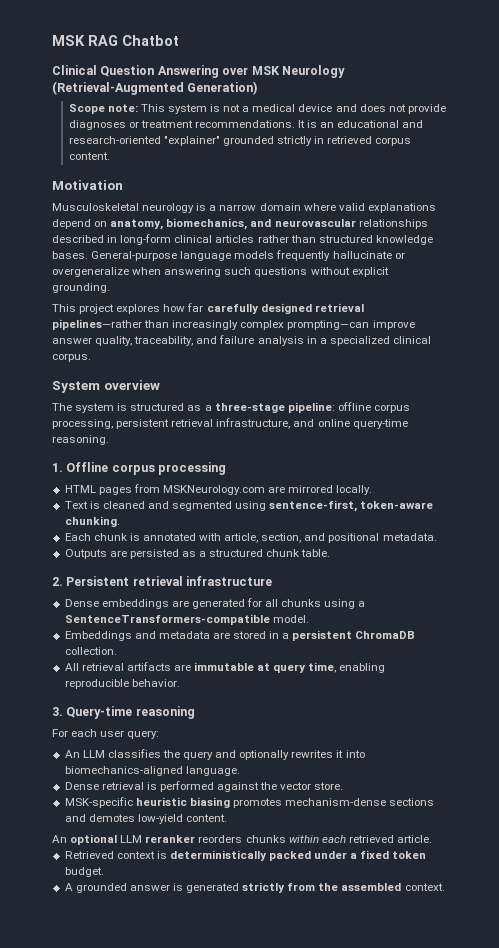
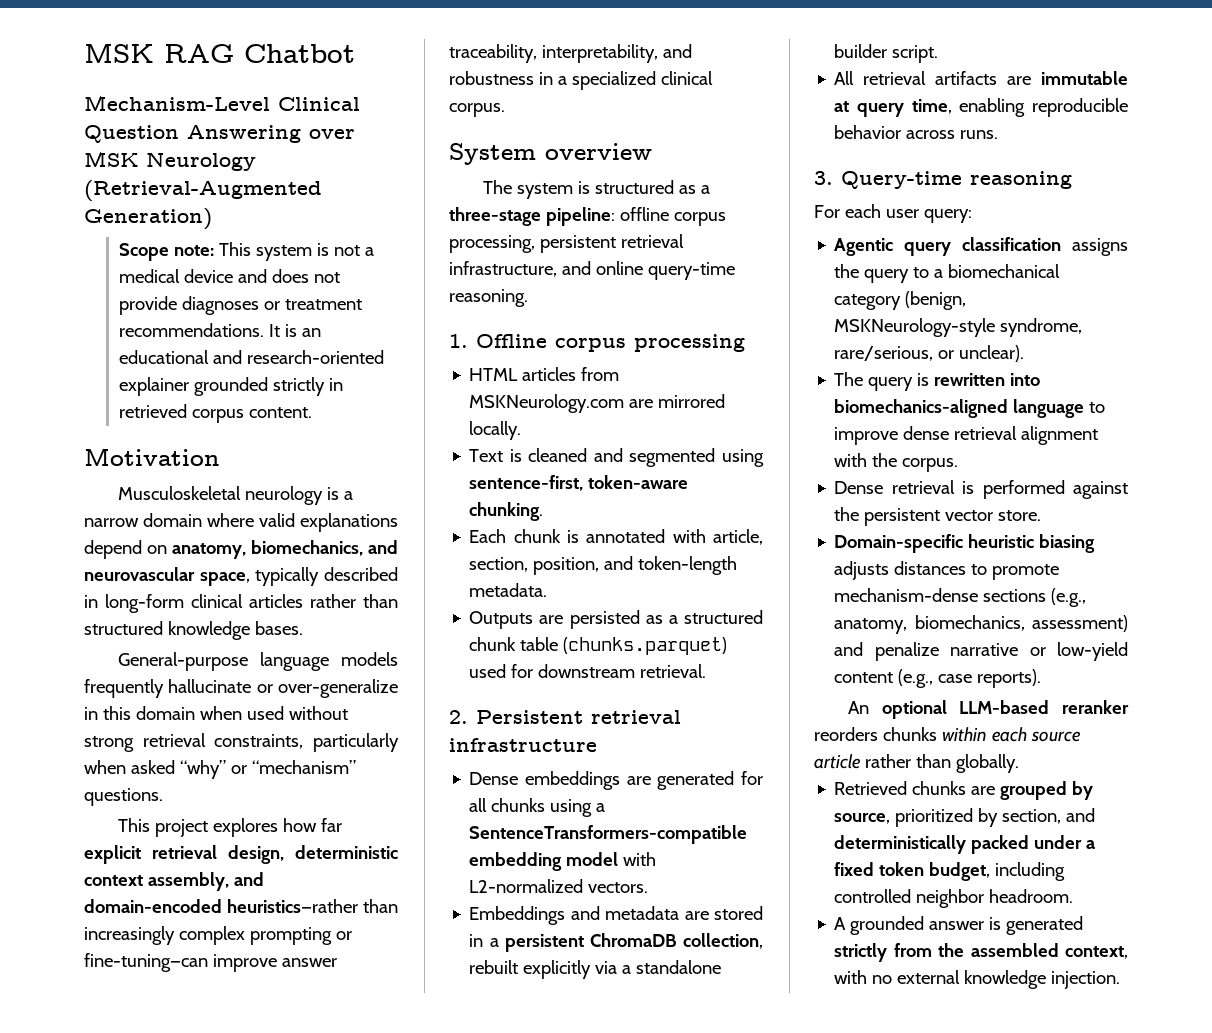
- Clinical Question Answering over MSK Neurology (Retrieval-Augmented Generation)
+ Mechanism-Level Clinical Question Answering over MSK Neurology (Retrieval-Augmented Generation)
- It is an educational and research-oriented "explainer" grounded strictly in retrieved corpus content.
+ It is an educational and research-oriented explainer grounded strictly in retrieved corpus content.
- Musculoskeletal neurology is a narrow domain where valid explanations depend on anatomy, biomechanics, and neurovascular relationships described in long-form clinical articles rather than structured knowledge bases. General-purpose language models frequently hallucinate or overgeneralize when answering such questions without explicit grounding.
+ Musculoskeletal neurology is a narrow domain where valid explanations depend on anatomy, biomechanics, and neurovascular space, typically described in long-form clinical articles rather than structured knowledge bases.
+ General-purpose language models frequently hallucinate or over-generalize in this domain when used without strong retrieval constraints, particularly when asked “why” or “mechanism” questions.
- This project explores how far carefully designed retrieval pipelines—rather than increasingly complex prompting—can improve answer quality, traceability, and failure analysis in a specialized clinical corpus.
+ This project explores how far explicit retrieval design, deterministic context assembly, and domain-encoded heuristics—rather than increasingly complex prompting or fine-tuning—can improve answer traceability, interpretability, and robustness in a specialized clinical corpus.
- HTML pages from MSKNeurology.com are mirrored locally.
+ HTML articles from MSKNeurology.com are mirrored locally.
- Each chunk is annotated with article, section, and positional metadata.
+ Each chunk is annotated with article, section, position, and token-length metadata.
- Outputs are persisted as a structured chunk table.
+ Outputs are persisted as a structured chunk table (chunks.parquet) used for downstream retrieval.
- Dense embeddings are generated for all chunks using a SentenceTransformers-compatible model.
+ Dense embeddings are generated for all chunks using a SentenceTransformers-compatible embedding model with L2-normalized vectors.
- Embeddings and metadata are stored in a persistent ChromaDB collection.
+ Embeddings and metadata are stored in a persistent ChromaDB collection, rebuilt explicitly via a standalone builder script.
- All retrieval artifacts are immutable at query time, enabling reproducible behavior.
+ All retrieval artifacts are immutable at query time, enabling reproducible behavior across runs.
- An LLM classifies the query and optionally rewrites it into biomechanics-aligned language.
+ Agentic query classification assigns the query to a biomechanical category (benign, MSKNeurology-style syndrome, rare/serious, or unclear).
+ The query is rewritten into biomechanics-aligned language to improve dense retrieval alignment with the corpus.
- Dense retrieval is performed against the vector store.
+ Dense retrieval is performed against the persistent vector store.
- MSK-specific heuristic biasing promotes mechanism-dense sections and demotes low-yield content.
+ Domain-specific heuristic biasing adjusts distances to promote mechanism-dense sections (e.g., anatomy, biomechanics, assessment) and penalize narrative or low-yield content (e.g., case reports).
- An optional LLM reranker reorders chunks within each retrieved article.
- Retrieved context is deterministically packed under a fixed token budget.
+ An optional LLM-based reranker reorders chunks within each source article rather than globally.
+ Retrieved chunks are grouped by source, prioritized by section, and deterministically packed under a fixed token budget, including controlled neighbor headroom.
- A grounded answer is generated strictly from the assembled context.
+ A grounded answer is generated strictly from the assembled context, with no external knowledge injection.

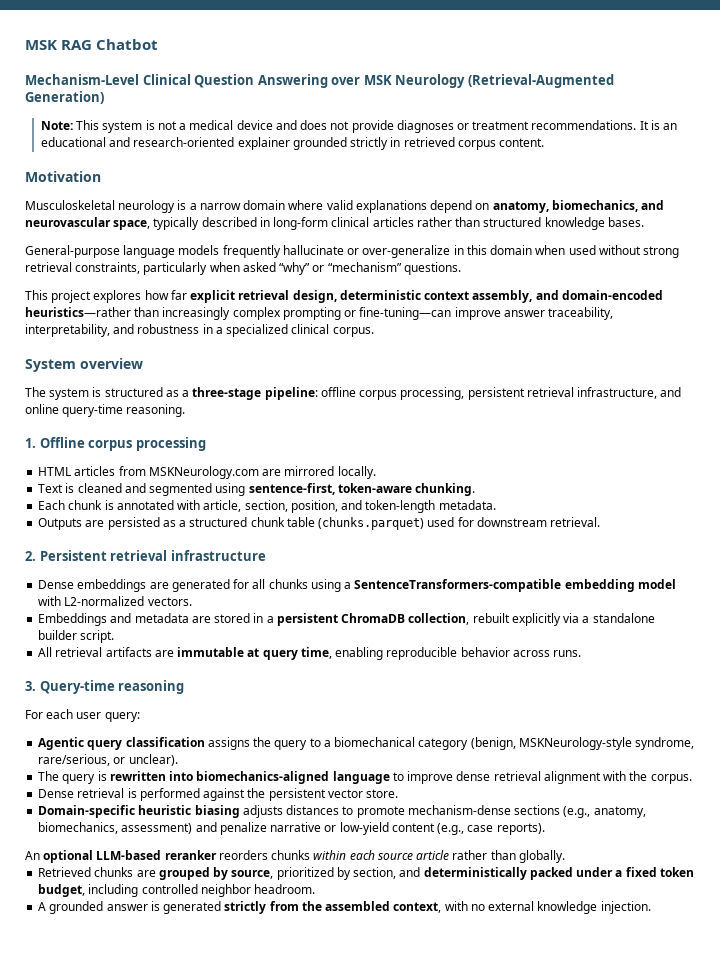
- Scope note: This system is not a medical device and does not provide diagnoses or treatment recommendations.
+ Note: This system is not a medical device and does not provide diagnoses or treatment recommendations.

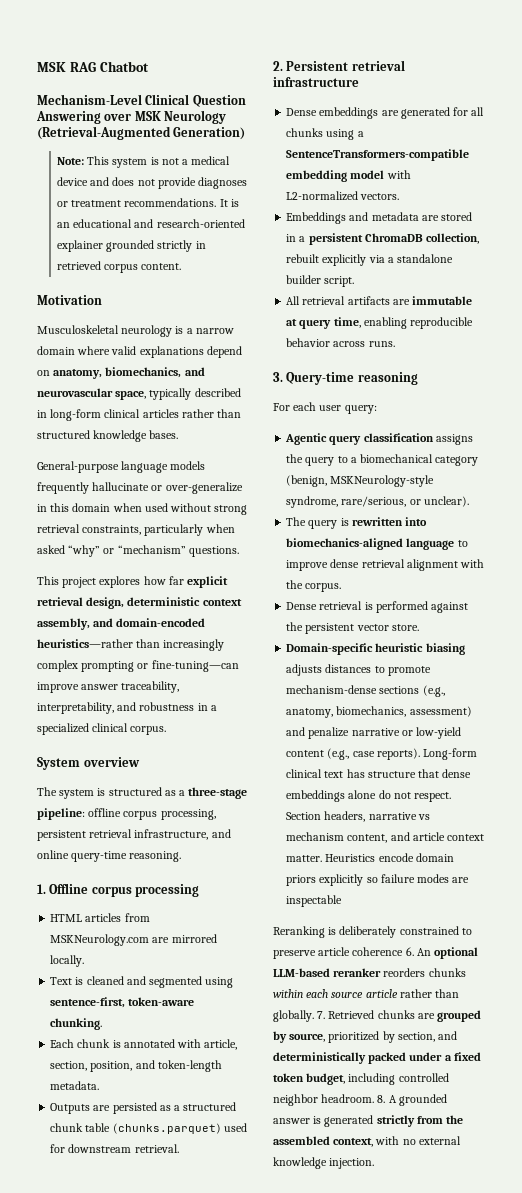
- Domain-specific heuristic biasing adjusts distances to promote mechanism-dense sections (e.g., anatomy, biomechanics, assessment) and penalize narrative or low-yield content (e.g., case reports).
- An optional LLM-based reranker reorders chunks within each source article rather than globally.
- Retrieved chunks are grouped by source, prioritized by section, and deterministically packed under a fixed token budget, including controlled neighbor headroom.
- A grounded answer is generated strictly from the assembled context, with no external knowledge injection.
+ Domain-specific heuristic biasing adjusts distances to promote mechanism-dense sections (e.g., anatomy, biomechanics, assessment) and penalize narrative or low-yield content (e.g., case reports). Long-form clinical text has structure that dense embeddings alone do not respect. Section headers, narrative vs mechanism content, and article context matter. Heuristics encode domain priors explicitly so failure modes are inspectable
+ Reranking is deliberately constrained to preserve article coherence 6. An optional LLM-based reranker reorders chunks within each source article rather than globally. 7. Retrieved chunks are grouped by source, prioritized by section, and deterministically packed under a fixed token budget, including controlled neighbor headroom. 8. A grounded answer is generated strictly from the assembled context, with no external knowledge injection.

